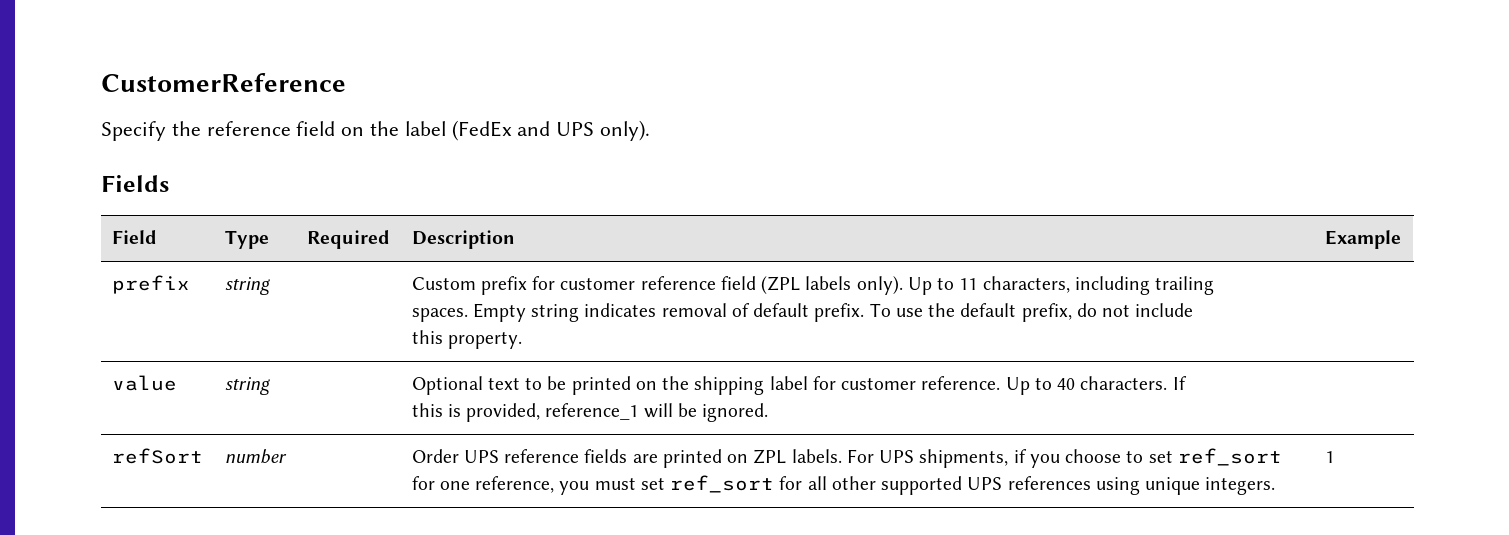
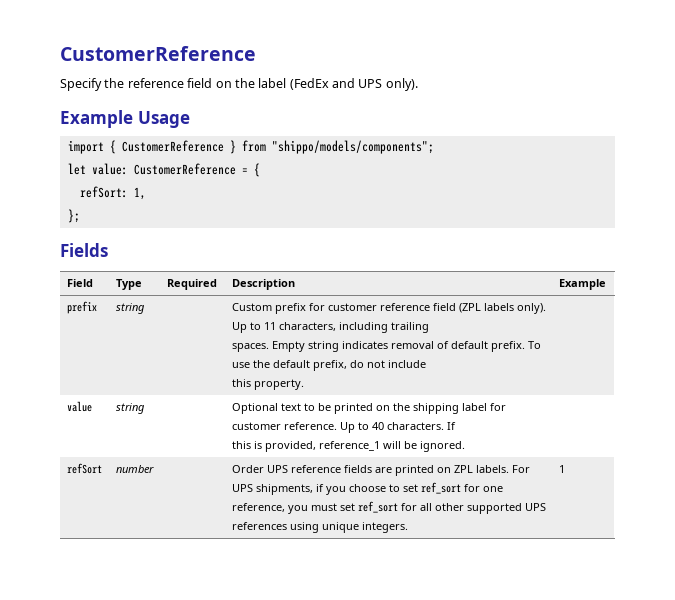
+ Example Usage
+ import { CustomerReference } from "shippo/models/components";
+ let value: CustomerReference = {
+ refSort: 1,
+ };

